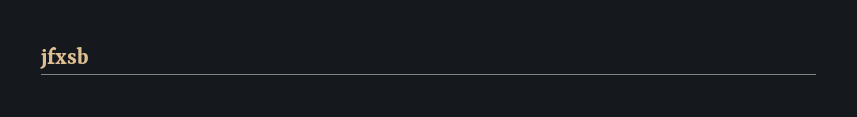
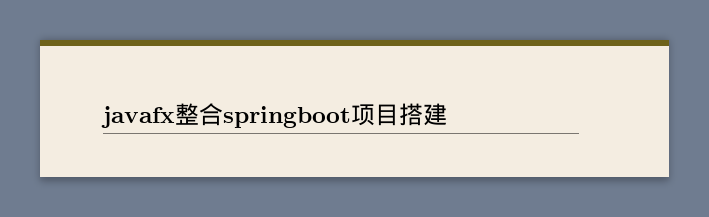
- jfxsb
+ javafx整合springboot项目搭建

